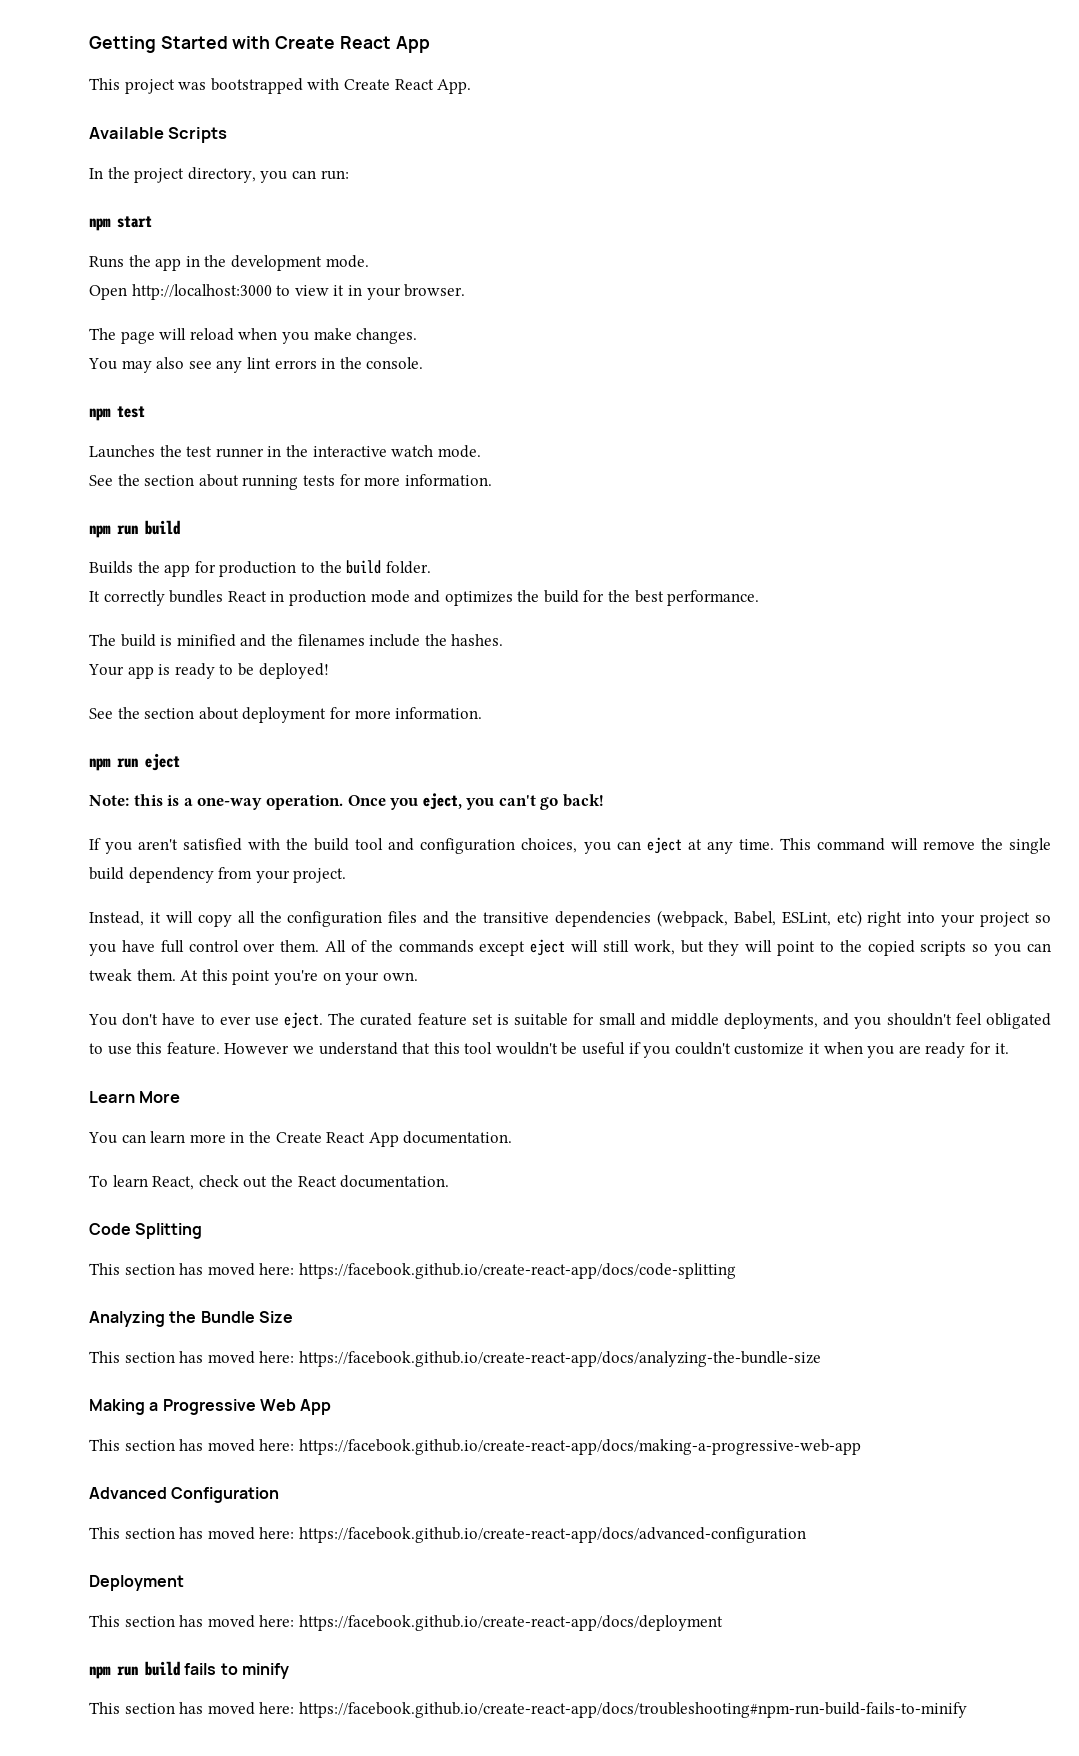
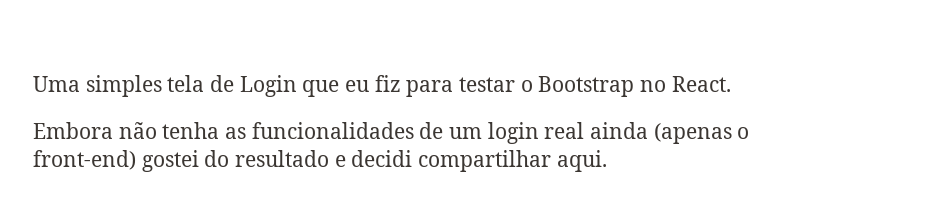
- Getting Started with Create React App
- This project was bootstrapped with Create React App.
- Available Scripts
- In the project directory, you can run:
- npm start
- Runs the app in the development mode.
- Open http://localhost:3000 to view it in your browser.
- The page will reload when you make changes.
- You may also see any lint errors in the console.
- npm test
- Launches the test runner in the interactive watch mode.
- See the section about running tests for more information.
- npm run build
- Builds the app for production to the build folder.
- It correctly bundles React in production mode and optimizes the build for the best performance.
- The build is minified and the filenames include the hashes.
- Your app is ready to be deployed!
- See the section about deployment for more information.
- npm run eject
- Note: this is a one-way operation. Once you eject, you can't go back!
- If you aren't satisfied with the build tool and configuration choices, you can eject at any time. This command will remove the single build dependency from your project.
- Instead, it will copy all the configuration files and the transitive dependencies (webpack, Babel, ESLint, etc) right into your project so you have full control over them. All of the commands except eject will still work, but they will point to the copied scripts so you can tweak them. At this point you're on your own.
- You don't have to ever use eject. The curated feature set is suitable for small and middle deployments, and you shouldn't feel obligated to use this feature. However we understand that this tool wouldn't be useful if you couldn't customize it when you are ready for it.
- Learn More
- You can learn more in the Create React App documentation.
- To learn React, check out the React documentation.
- Code Splitting
- This section has moved here: https://facebook.github.io/create-react-app/docs/code-splitting
- Analyzing the Bundle Size
- This section has moved here: https://facebook.github.io/create-react-app/docs/analyzing-the-bundle-size
- Making a Progressive Web App
- This section has moved here: https://facebook.github.io/create-react-app/docs/making-a-progressive-web-app
- Advanced Configuration
- This section has moved here: https://facebook.github.io/create-react-app/docs/advanced-configuration
- Deployment
- This section has moved here: https://facebook.github.io/create-react-app/docs/deployment
- npm run build fails to minify
- This section has moved here: https://facebook.github.io/create-react-app/docs/troubleshooting#npm-run-build-fails-to-minify
+ Uma simples tela de Login que eu fiz para testar o Bootstrap no React.
+ Embora não tenha as funcionalidades de um login real ainda (apenas o front-end) gostei do resultado e decidi compartilhar aqui.

